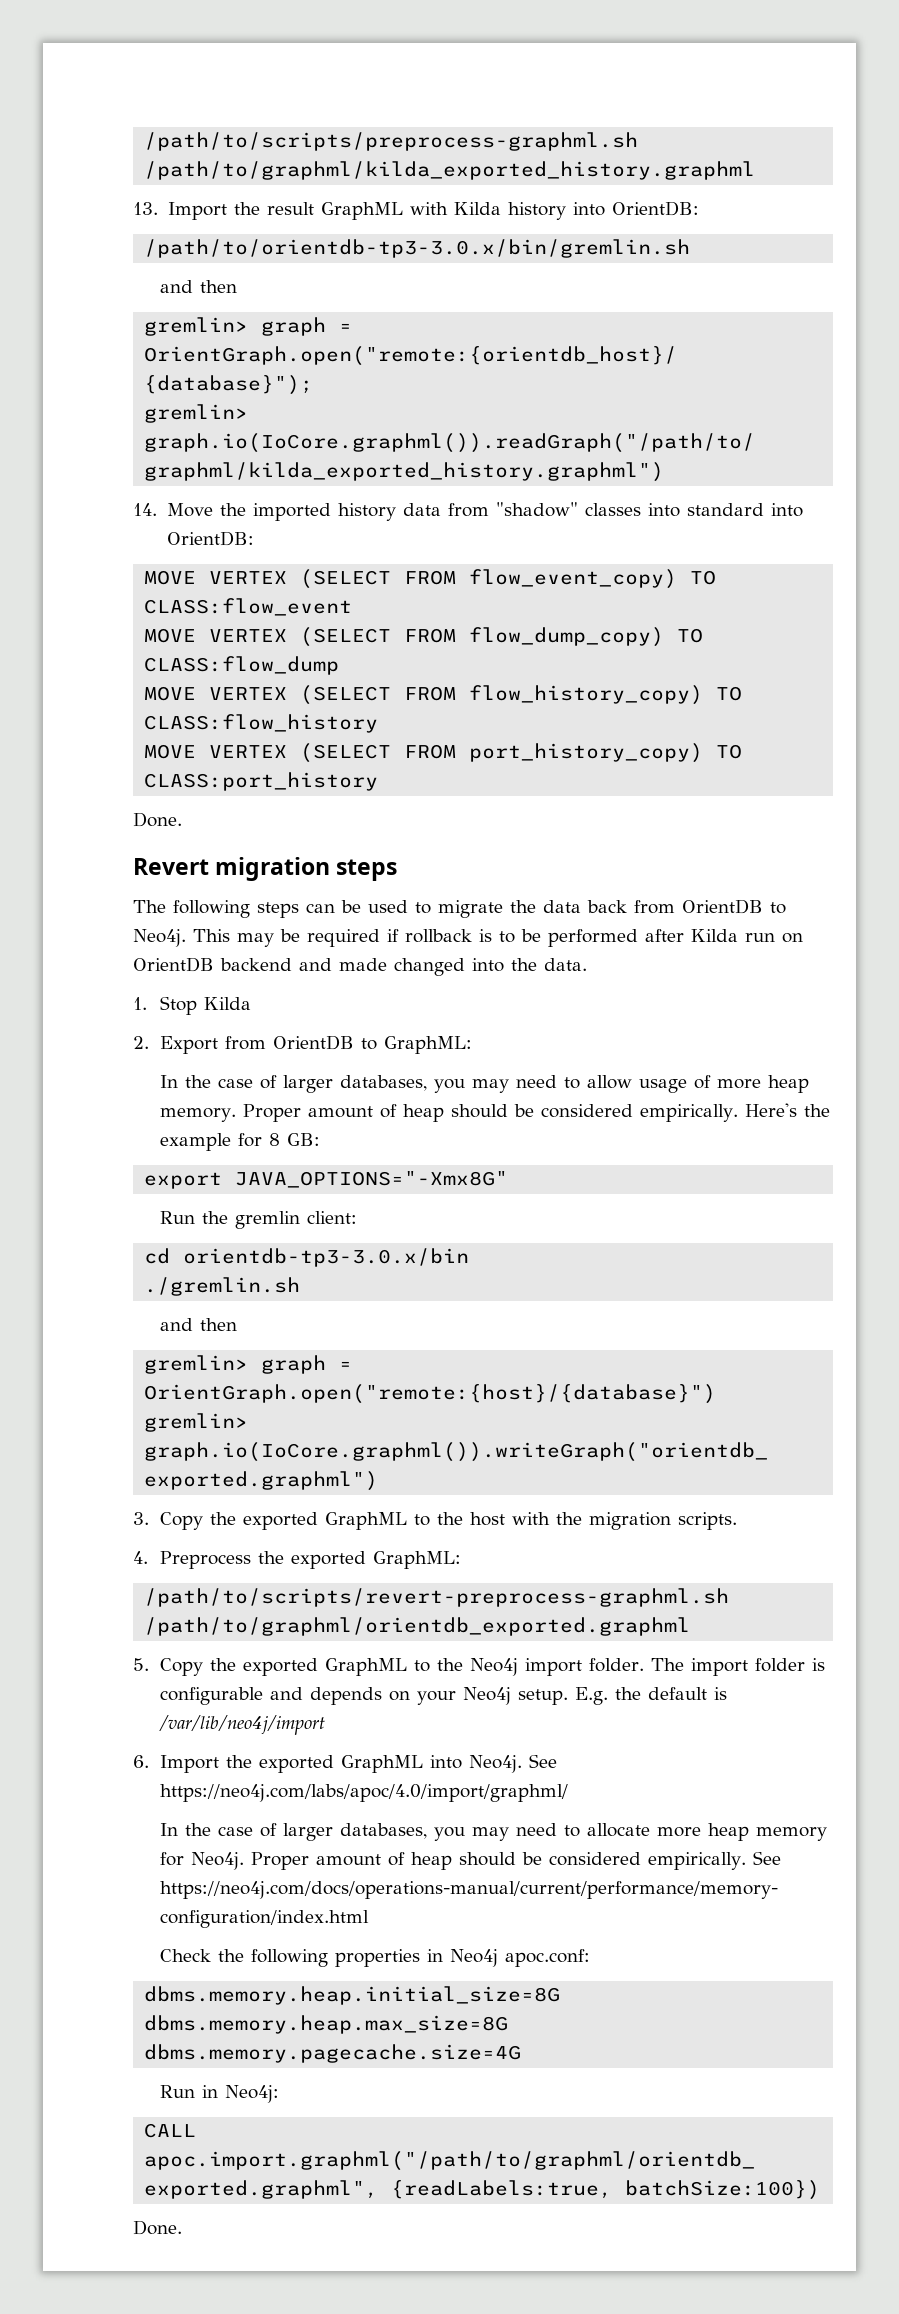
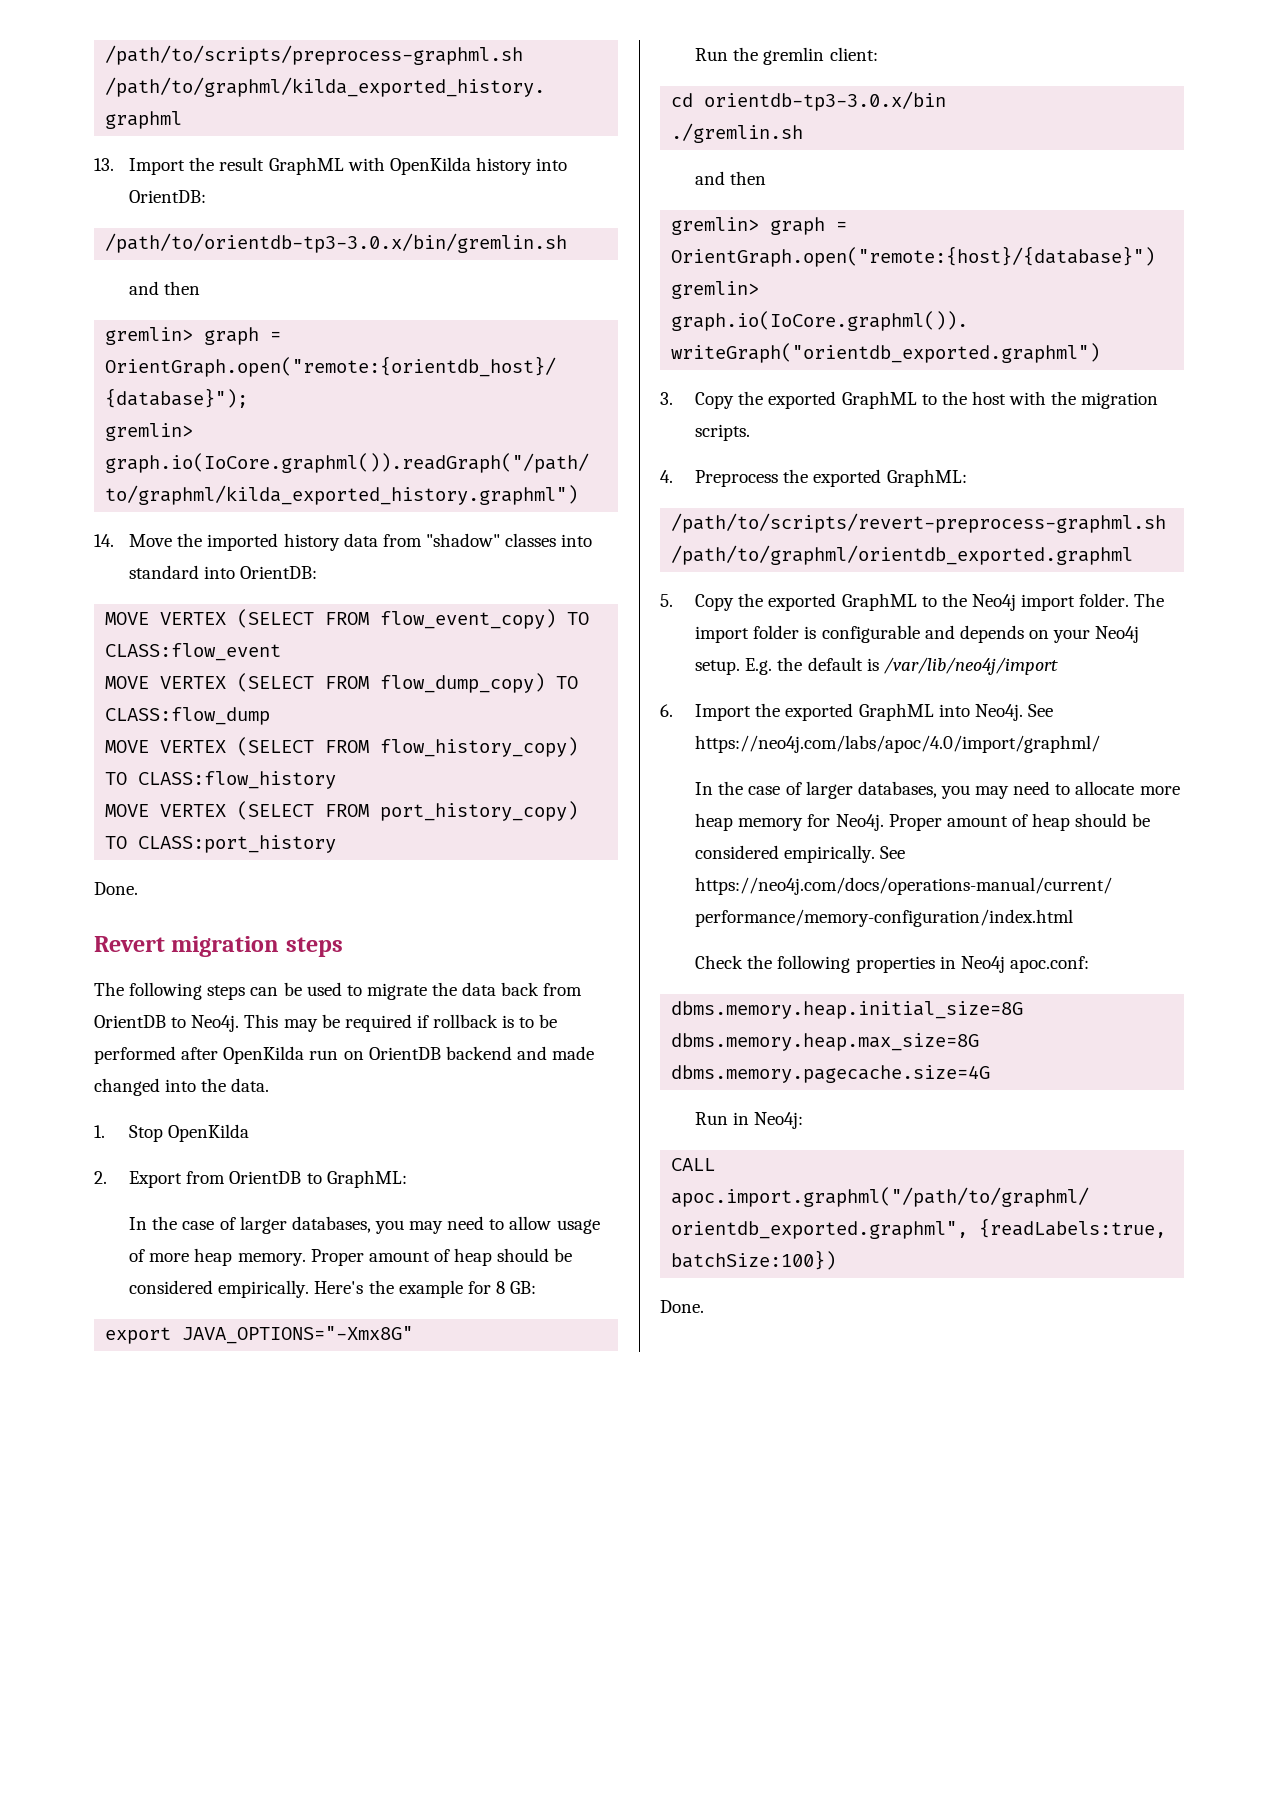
- 13. Import the result GraphML with Kilda history into OrientDB:
+ 13. Import the result GraphML with OpenKilda history into OrientDB:
- This may be required if rollback is to be performed after Kilda run on OrientDB backend and made changed into the data.
+ This may be required if rollback is to be performed after OpenKilda run on OrientDB backend and made changed into the data.
- 1. Stop Kilda
+ 1. Stop OpenKilda

